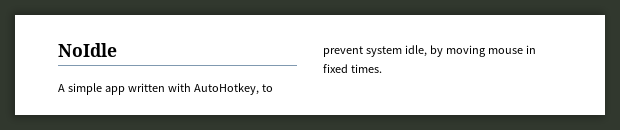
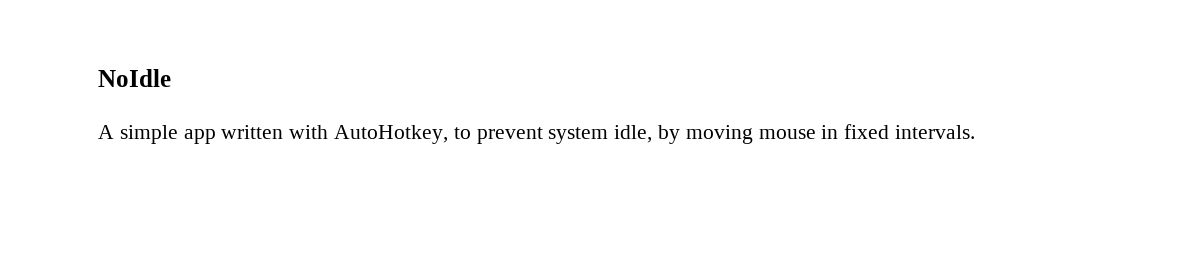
- A simple app written with AutoHotkey, to prevent system idle, by moving mouse in fixed times.
+ A simple app written with AutoHotkey, to prevent system idle, by moving mouse in fixed intervals.

